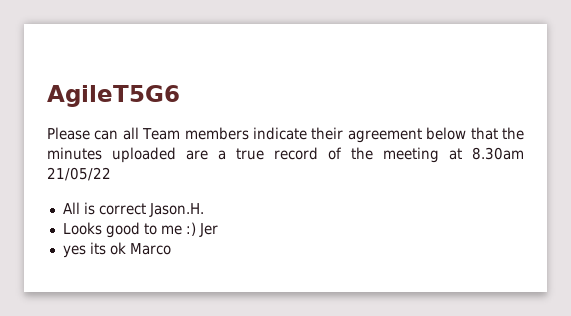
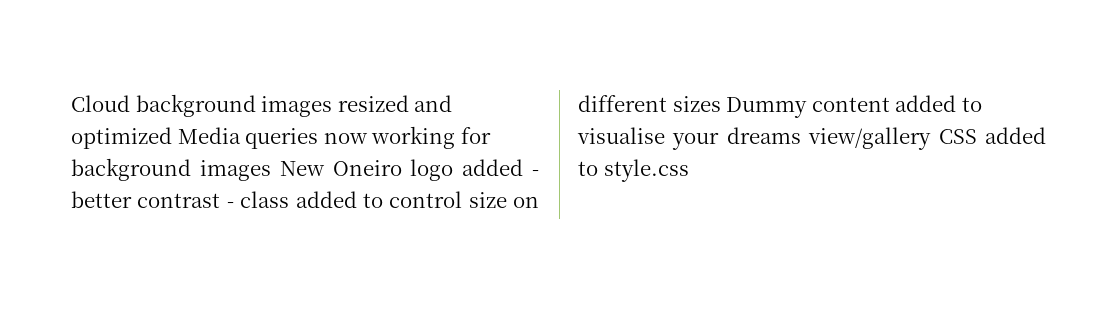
- AgileT5G6
- Please can all Team members indicate their agreement below that the minutes uploaded are a true record of the meeting at 8.30am 21/05/22
- All is correct Jason.H.
- Looks good to me :) Jer
- yes its ok Marco
+ Cloud background images resized and optimized Media queries now working for background images New Oneiro logo added - better contrast - class added to control size on different sizes Dummy content added to visualise your dreams view/gallery CSS added to style.css

